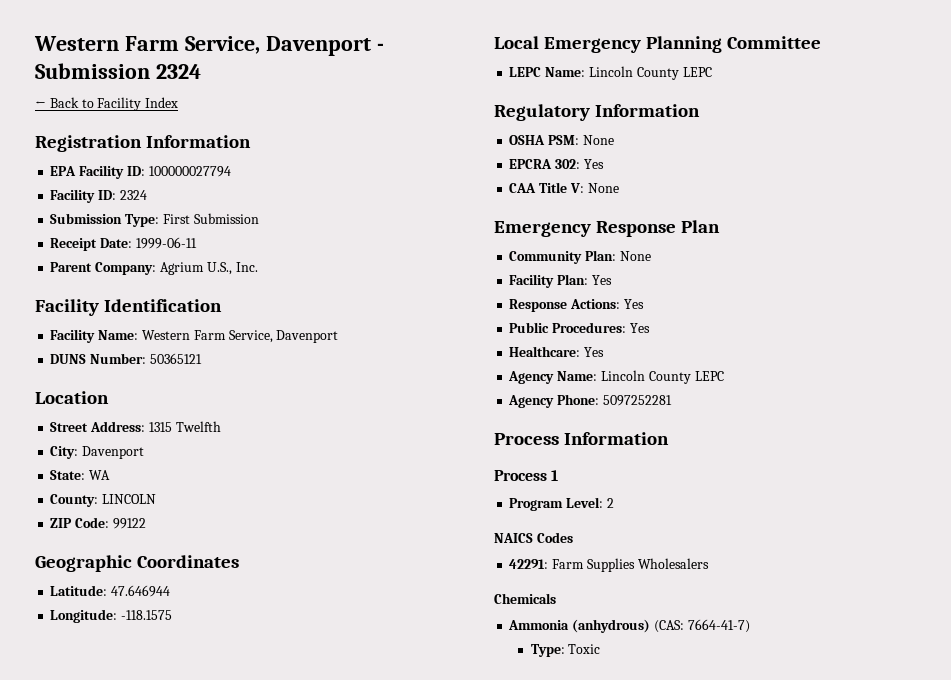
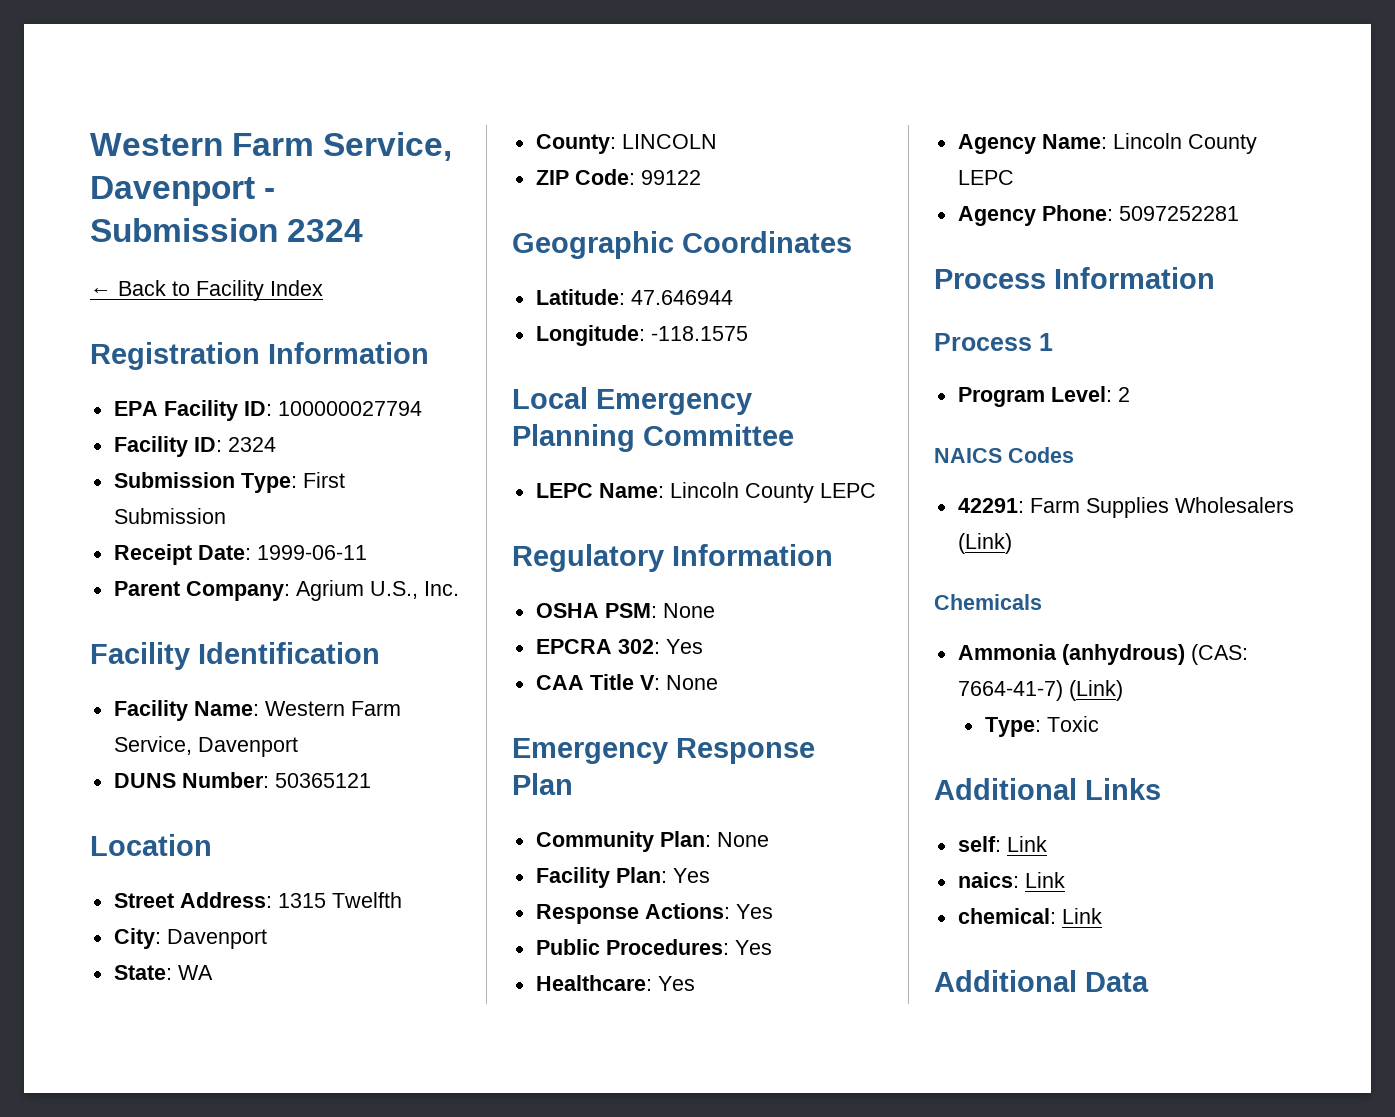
- 42291: Farm Supplies Wholesalers
+ 42291: Farm Supplies Wholesalers (Link)
- Ammonia (anhydrous) (CAS: 7664-41-7)
+ Ammonia (anhydrous) (CAS: 7664-41-7) (Link)
+ Additional Links
+ self: Link
+ naics: Link
+ chemical: Link
+ Additional Data

